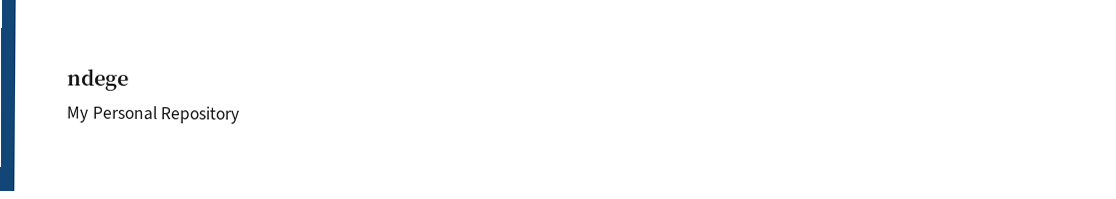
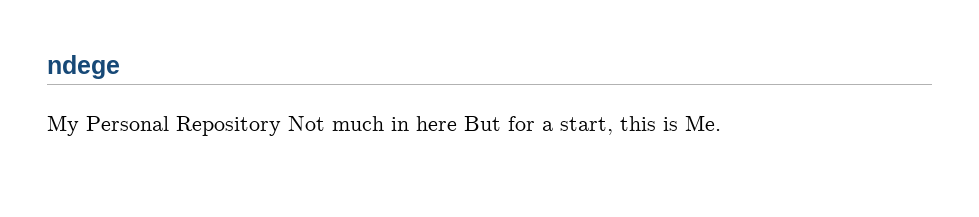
- My Personal Repository
+ My Personal Repository Not much in here But for a start, this is Me.

